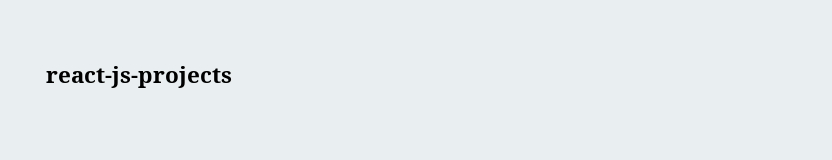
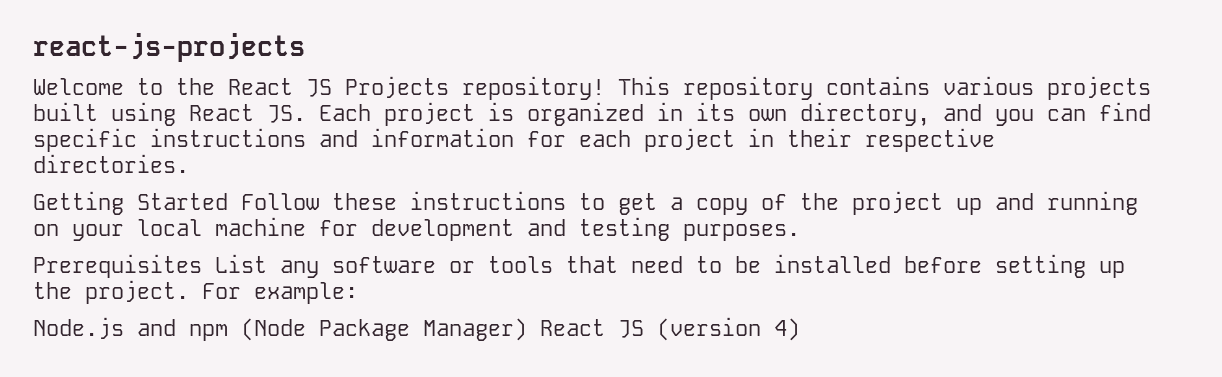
+ Welcome to the React JS Projects repository! This repository contains various projects built using React JS. Each project is organized in its own directory, and you can find specific instructions and information for each project in their respective directories.
+ Getting Started Follow these instructions to get a copy of the project up and running on your local machine for development and testing purposes.
+ Prerequisites List any software or tools that need to be installed before setting up the project. For example:
+ Node.js and npm (Node Package Manager) React JS (version 4)

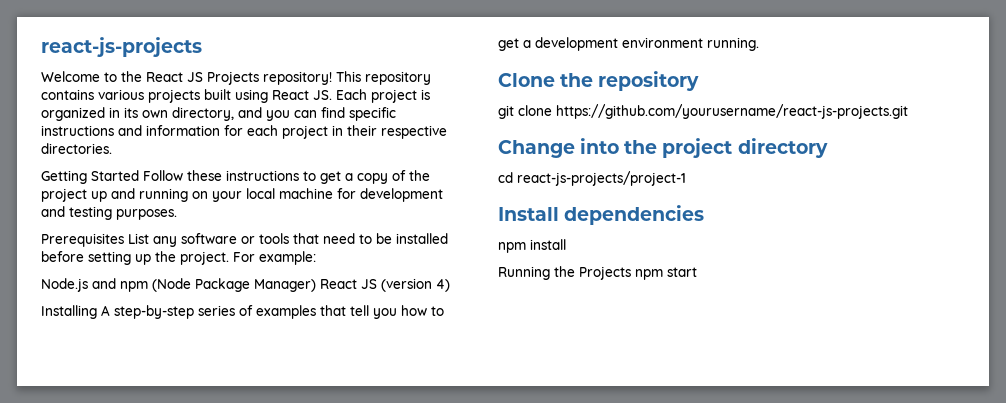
+ Installing A step-by-step series of examples that tell you how to get a development environment running.
+ Clone the repository
+ git clone https://github.com/yourusername/react-js-projects.git
+ Change into the project directory
+ cd react-js-projects/project-1
+ Install dependencies
+ npm install
+ Running the Projects npm start

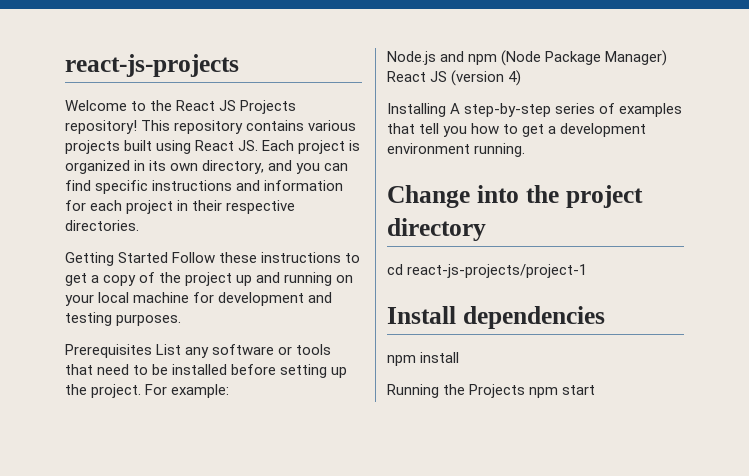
- Clone the repository
- git clone https://github.com/yourusername/react-js-projects.git

